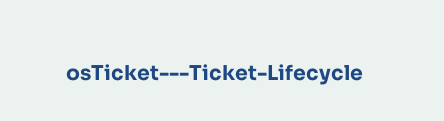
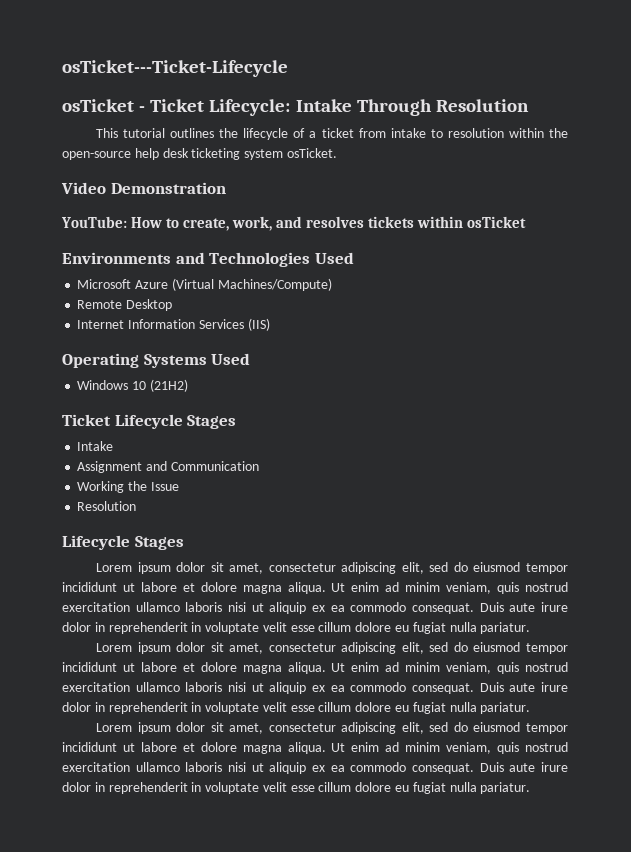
+ osTicket - Ticket Lifecycle: Intake Through Resolution
+ This tutorial outlines the lifecycle of a ticket from intake to resolution within the open-source help desk ticketing system osTicket.
+ Video Demonstration
+ YouTube: How to create, work, and resolves tickets within osTicket
+ Environments and Technologies Used
+ Microsoft Azure (Virtual Machines/Compute)
+ Remote Desktop
+ Internet Information Services (IIS)
+ Operating Systems Used
+ Windows 10 (21H2)
+ Ticket Lifecycle Stages
+ Intake
+ Assignment and Communication
+ Working the Issue
+ Resolution
+ Lifecycle Stages
+ Lorem ipsum dolor sit amet, consectetur adipiscing elit, sed do eiusmod tempor incididunt ut labore et dolore magna aliqua. Ut enim ad minim veniam, quis nostrud exercitation ullamco laboris nisi ut aliquip ex ea commodo consequat. Duis aute irure dolor in reprehenderit in voluptate velit esse cillum dolore eu fugiat nulla pariatur.
+ Lorem ipsum dolor sit amet, consectetur adipiscing elit, sed do eiusmod tempor incididunt ut labore et dolore magna aliqua. Ut enim ad minim veniam, quis nostrud exercitation ullamco laboris nisi ut aliquip ex ea commodo consequat. Duis aute irure dolor in reprehenderit in voluptate velit esse cillum dolore eu fugiat nulla pariatur.
+ Lorem ipsum dolor sit amet, consectetur adipiscing elit, sed do eiusmod tempor incididunt ut labore et dolore magna aliqua. Ut enim ad minim veniam, quis nostrud exercitation ullamco laboris nisi ut aliquip ex ea commodo consequat. Duis aute irure dolor in reprehenderit in voluptate velit esse cillum dolore eu fugiat nulla pariatur.

